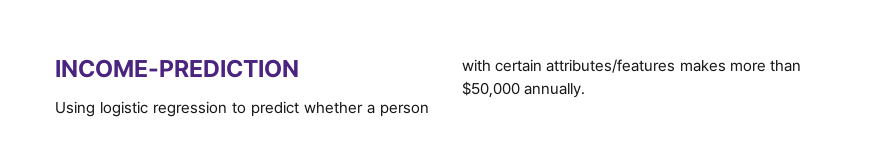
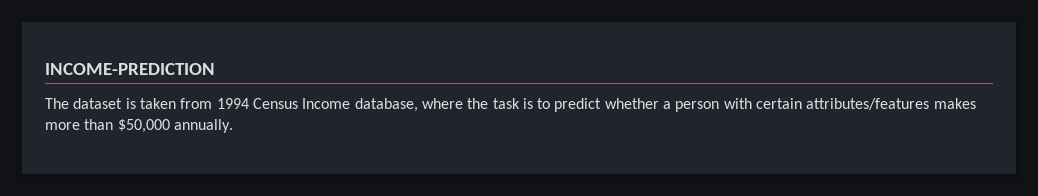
- Using logistic regression to predict whether a person with certain attributes/features makes more than $50,000 annually.
+ The dataset is taken from 1994 Census Income database, where the task is to predict whether a person with certain attributes/features makes more than $50,000 annually.

